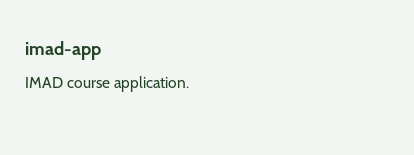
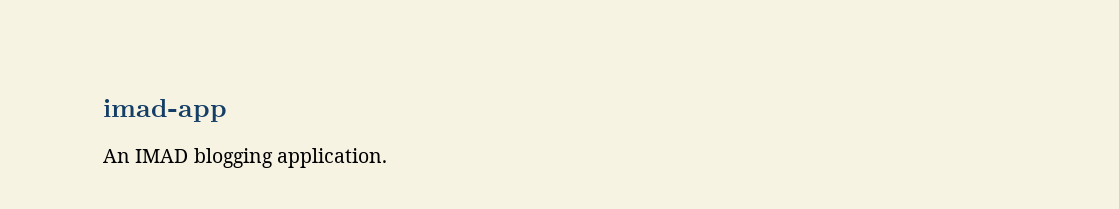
- IMAD course application.
+ An IMAD blogging application.

